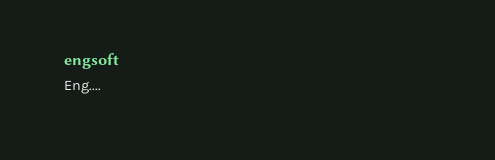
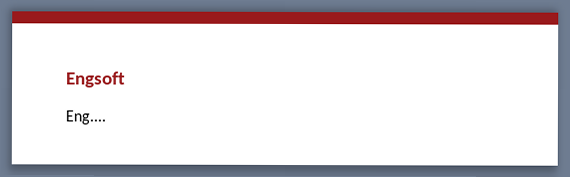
- engsoft
+ Engsoft

